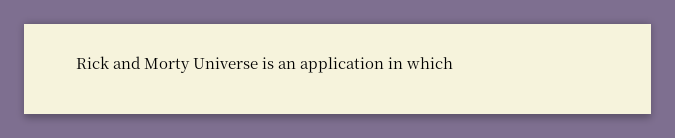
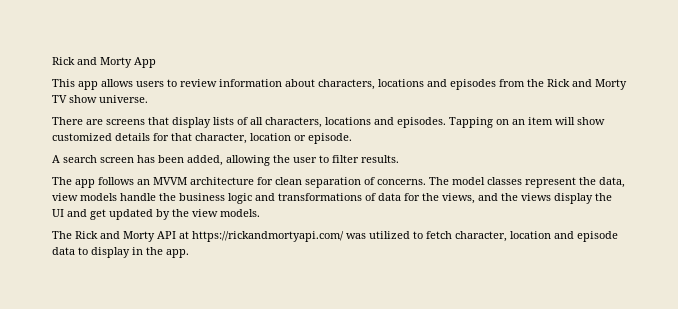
- Rick and Morty Universe is an application in which
+ Rick and Morty App
+ This app allows users to review information about characters, locations and episodes from the Rick and Morty TV show universe.
+ There are screens that display lists of all characters, locations and episodes. Tapping on an item will show customized details for that character, location or episode.
+ A search screen has been added, allowing the user to filter results.
+ The app follows an MVVM architecture for clean separation of concerns. The model classes represent the data, view models handle the business logic and transformations of data for the views, and the views display the UI and get updated by the view models.
+ The Rick and Morty API at https://rickandmortyapi.com/ was utilized to fetch character, location and episode data to display in the app.

